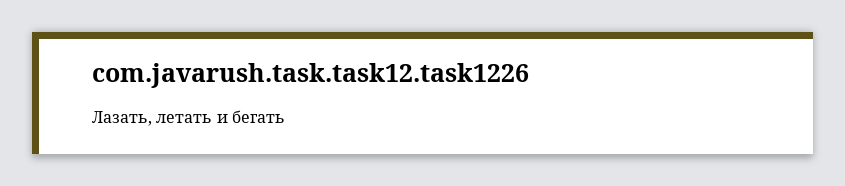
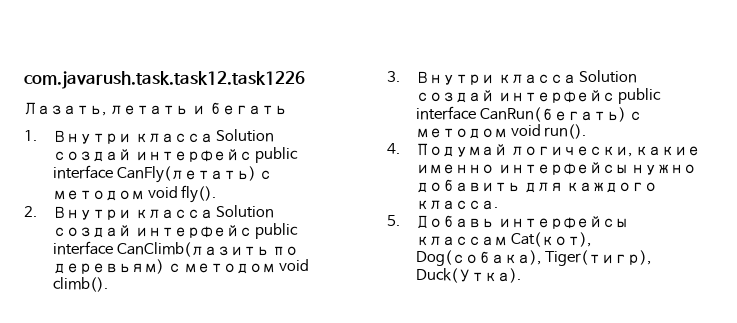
+ 1. Внутри класса Solution создай интерфейс public interface CanFly(летать) с методом void fly().
+ 2. Внутри класса Solution создай интерфейс public interface CanClimb(лазить по деревьям) с методом void climb().
+ 3. Внутри класса Solution создай интерфейс public interface CanRun(бегать) с методом void run().
+ 4. Подумай логически, какие именно интерфейсы нужно добавить для каждого класса.
+ 5. Добавь интерфейсы классам Cat(кот), Dog(собака), Tiger(тигр), Duck(Утка).

